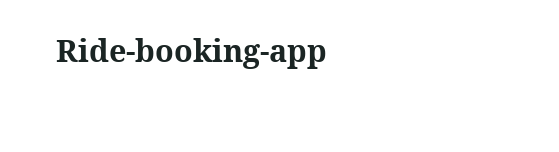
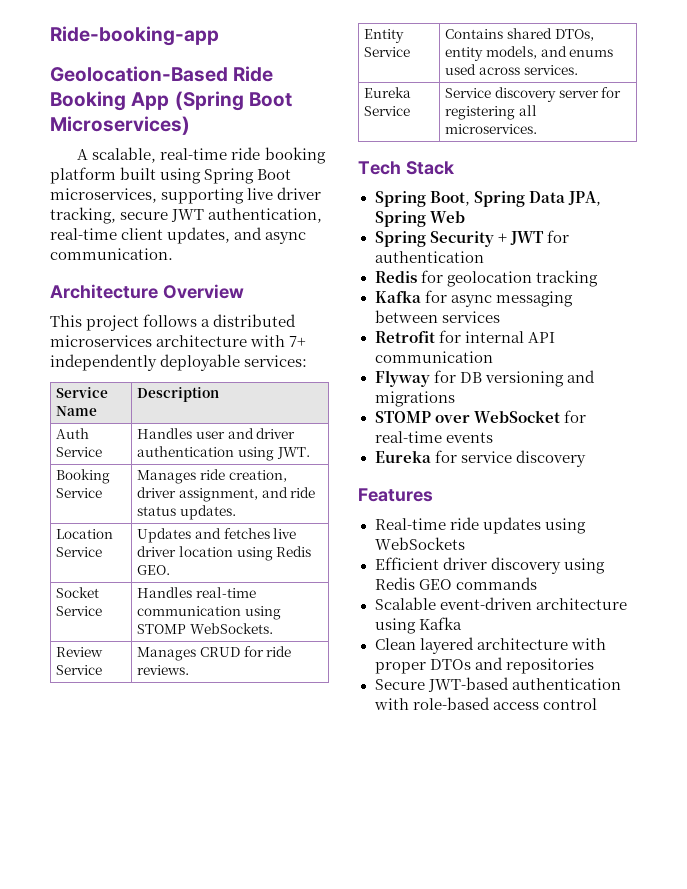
+ Geolocation-Based Ride Booking App (Spring Boot Microservices)
+ A scalable, real-time ride booking platform built using Spring Boot microservices, supporting live driver tracking, secure JWT authentication, real-time client updates, and async communication.
+ Architecture Overview
+ This project follows a distributed microservices architecture with 7+ independently deployable services:
+ Service Name | Description
+ Auth Service | Handles user and driver authentication using JWT.
+ Booking Service | Manages ride creation, driver assignment, and ride status updates.
+ Location Service | Updates and fetches live driver location using Redis GEO.
+ Socket Service | Handles real-time communication using STOMP WebSockets.
+ Review Service | Manages CRUD for ride reviews.
+ Entity Service | Contains shared DTOs, entity models, and enums used across services.
+ Eureka Service | Service discovery server for registering all microservices.
+ Tech Stack
+ Spring Boot, Spring Data JPA, Spring Web
+ Spring Security + JWT for authentication
+ Redis for geolocation tracking
+ Kafka for async messaging between services
+ Retrofit for internal API communication
+ Flyway for DB versioning and migrations
+ STOMP over WebSocket for real-time events
+ Eureka for service discovery
+ Features
+ Real-time ride updates using WebSockets
+ Efficient driver discovery using Redis GEO commands
+ Scalable event-driven architecture using Kafka
+ Clean layered architecture with proper DTOs and repositories
+ Secure JWT-based authentication with role-based access control

